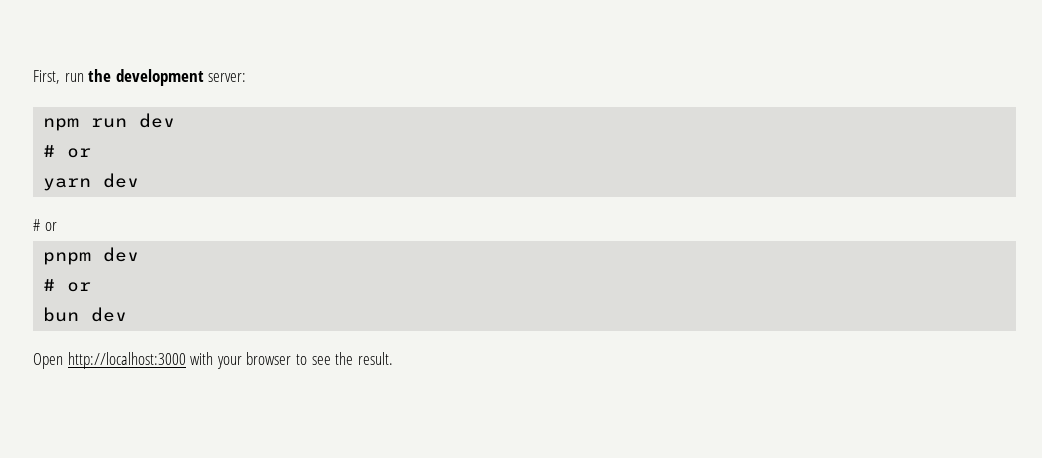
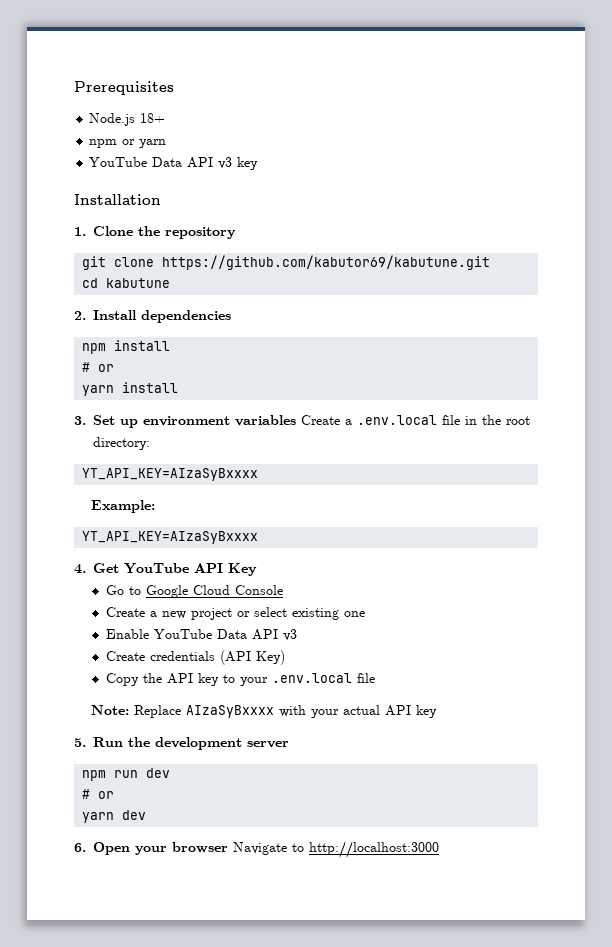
- First, run the development server:
+ Prerequisites
+ Node.js 18+
+ npm or yarn
+ YouTube Data API v3 key
+ Installation
+ 1. Clone the repository
+ git clone https://github.com/kabutor69/kabutune.git
+ cd kabutune
+ 2. Install dependencies
+ npm install
+ # or
+ yarn install
+ 3. Set up environment variables Create a .env.local file in the root directory:
+ YT_API_KEY=AIzaSyBxxxx
+ Example:
+ YT_API_KEY=AIzaSyBxxxx
+ 4. Get YouTube API Key
+ Go to Google Cloud Console
+ Create a new project or select existing one
+ Enable YouTube Data API v3
+ Create credentials (API Key)
+ Copy the API key to your .env.local file
+ Note: Replace AIzaSyBxxxx with your actual API key
+ 5. Run the development server
  yarn dev
- # or
- pnpm dev
- # or
- bun dev
- Open http://localhost:3000 with your browser to see the result.
+ 6. Open your browser Navigate to http://localhost:3000

